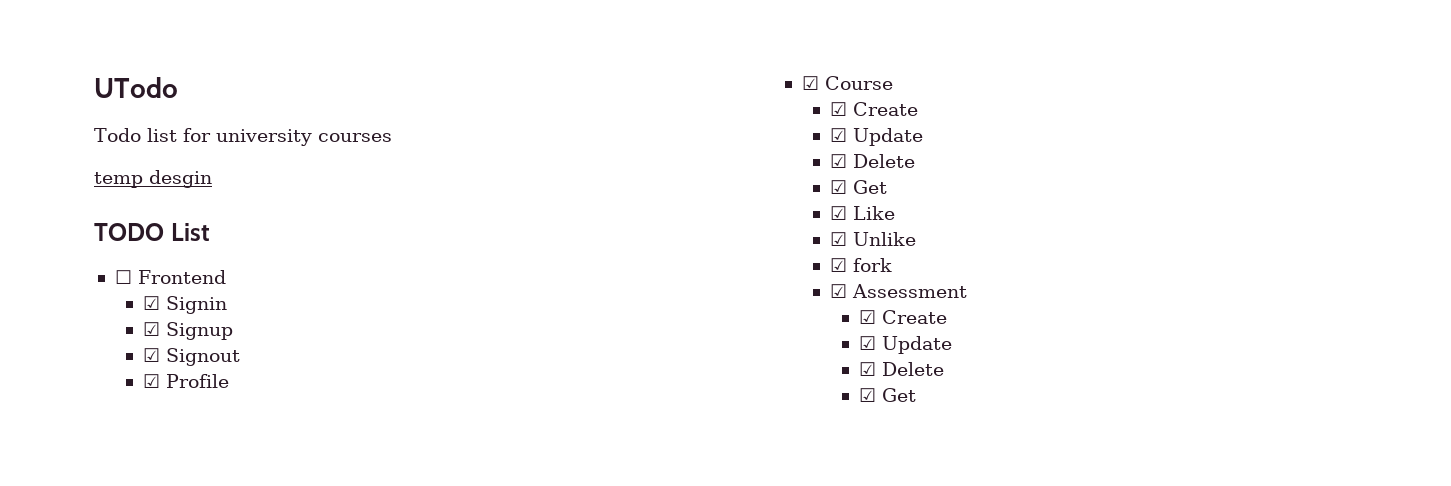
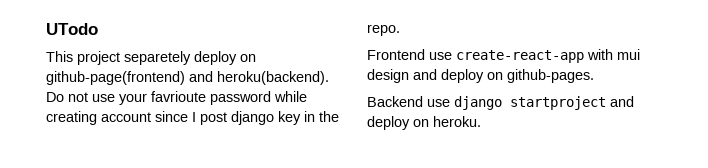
- Todo list for university courses
- temp desgin
- TODO List
- ☐ Frontend
- ☑ Signin
- ☑ Signup
- ☑ Signout
- ☑ Profile
- ☑ Course
- ☑ Create
- ☑ Update
- ☑ Delete
- ☑ Get
- ☑ Like
- ☑ Unlike
- ☑ fork
- ☑ Assessment
- ☑ Create
- ☑ Update
- ☑ Delete
- ☑ Get
+ This project separetely deploy on github-page(frontend) and heroku(backend). Do not use your favrioute password while creating account since I post django key in the repo.
+ Frontend use create-react-app with mui design and deploy on github-pages.
+ Backend use django startproject and deploy on heroku.

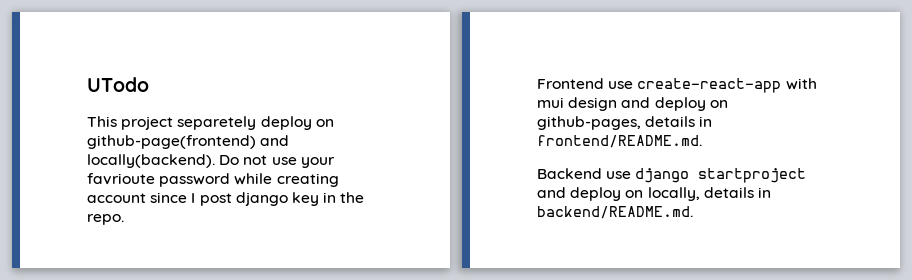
- This project separetely deploy on github-page(frontend) and heroku(backend).
+ This project separetely deploy on github-page(frontend) and locally(backend).
- Frontend use create-react-app with mui design and deploy on github-pages.
+ Frontend use create-react-app with mui design and deploy on github-pages, details in frontend/README.md.
- Backend use django startproject and deploy on heroku.
+ Backend use django startproject and deploy on locally, details in backend/README.md.

